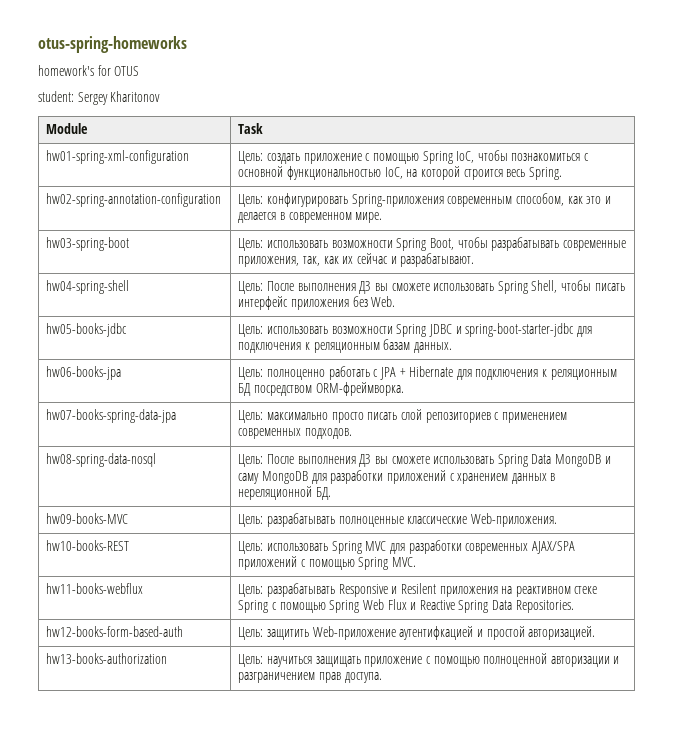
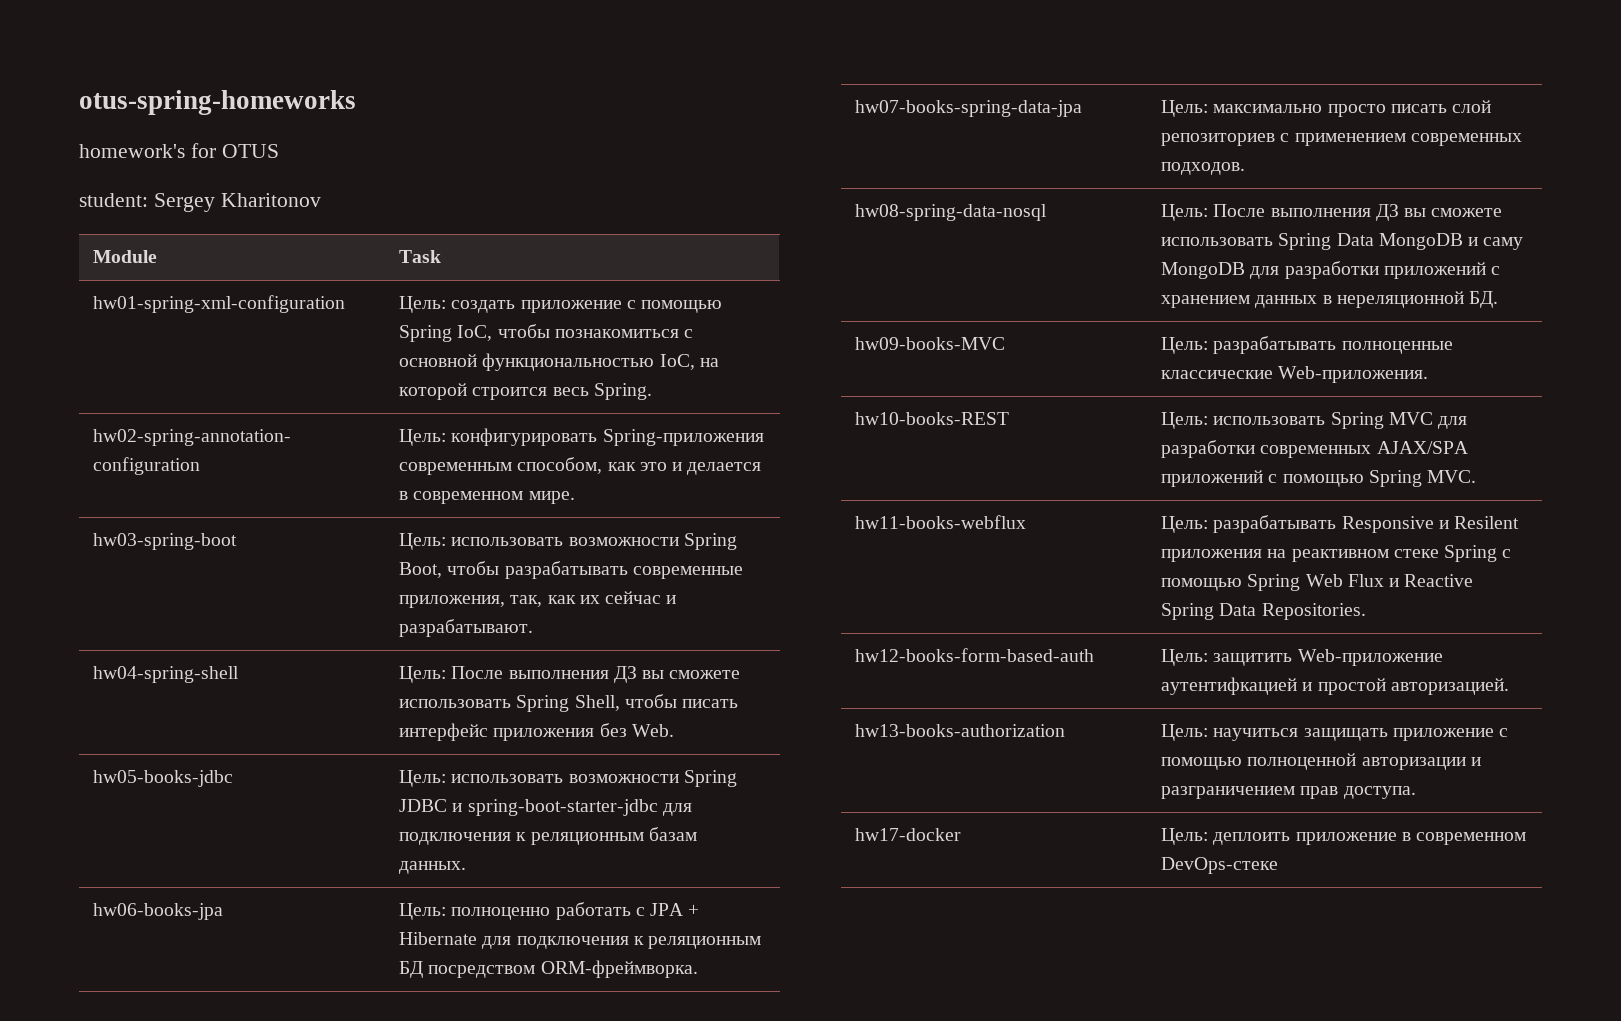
+ hw17-docker | Цель: деплоить приложение в современном DevOps-стеке

